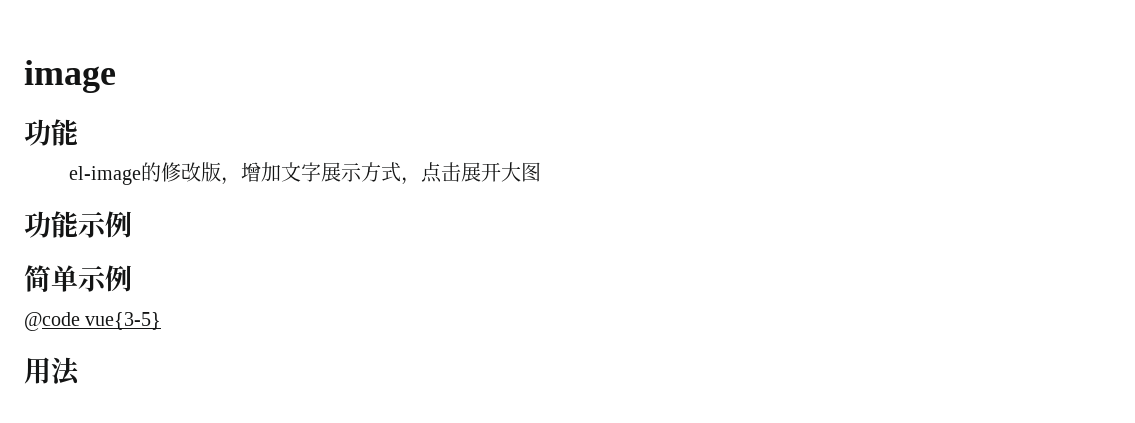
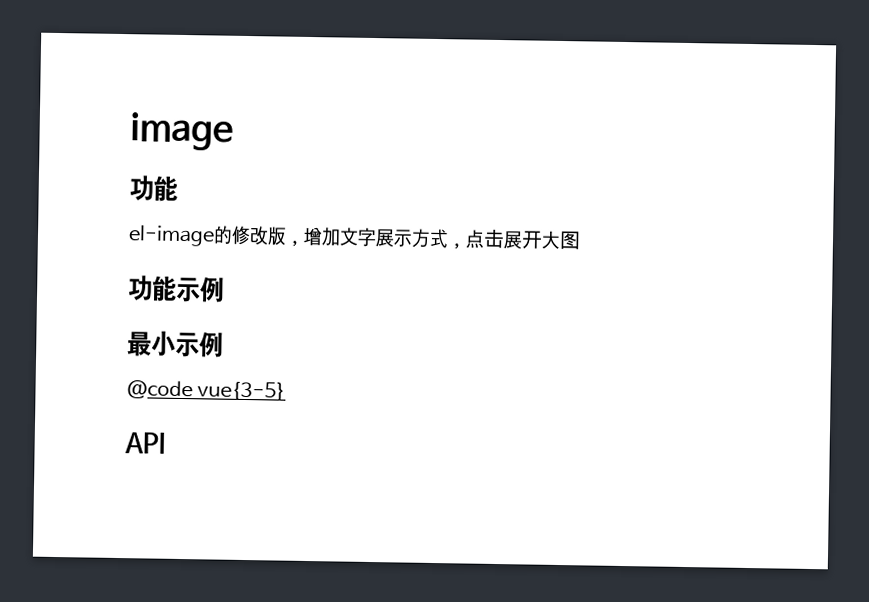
- 简单示例
+ 最小示例
- 用法
+ API

